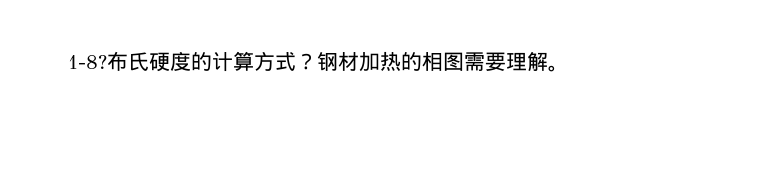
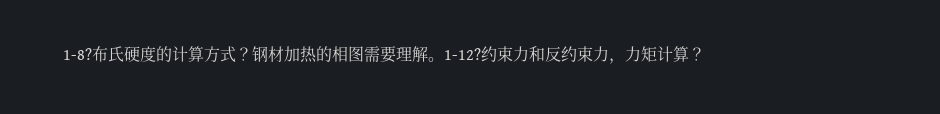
+ 1-12?约束力和反约束力，力矩计算？

